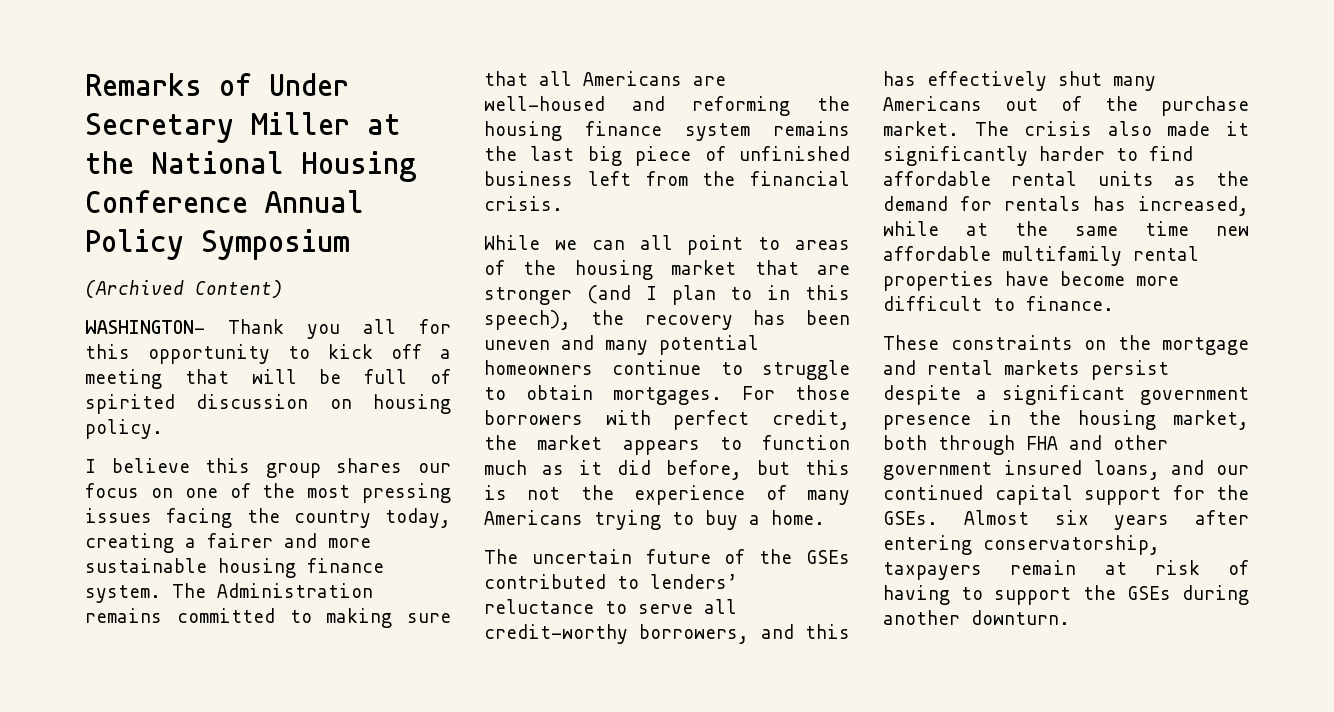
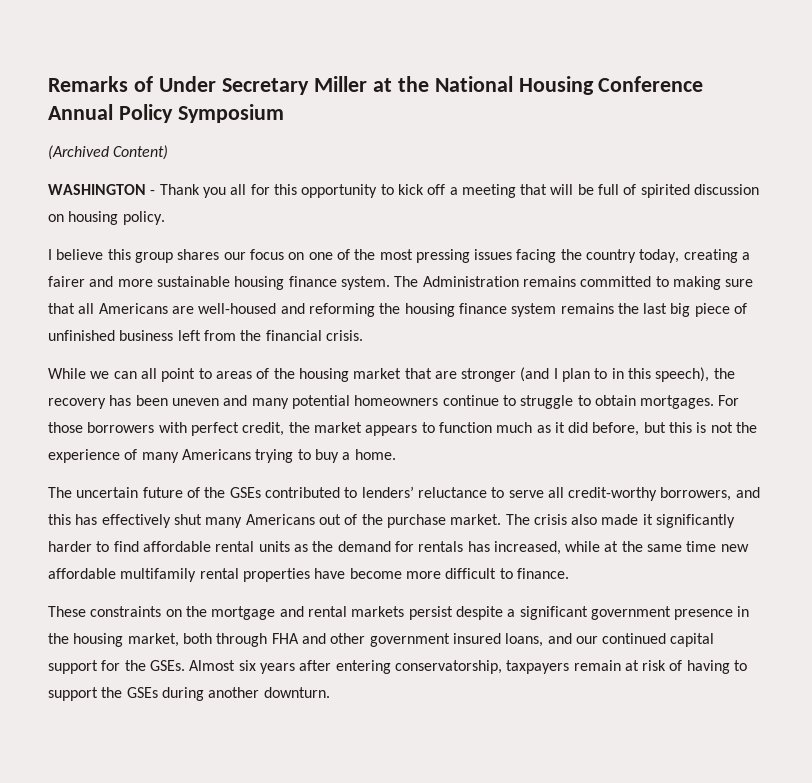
- WASHINGTON- Thank you all for this opportunity to kick off a meeting that will be full of spirited discussion on housing policy.
+ WASHINGTON - Thank you all for this opportunity to kick off a meeting that will be full of spirited discussion on housing policy.

